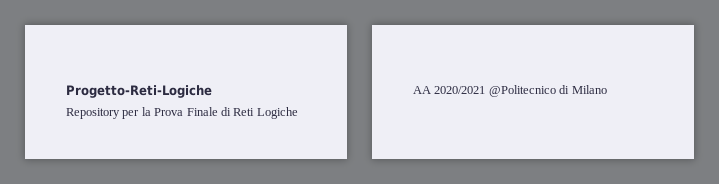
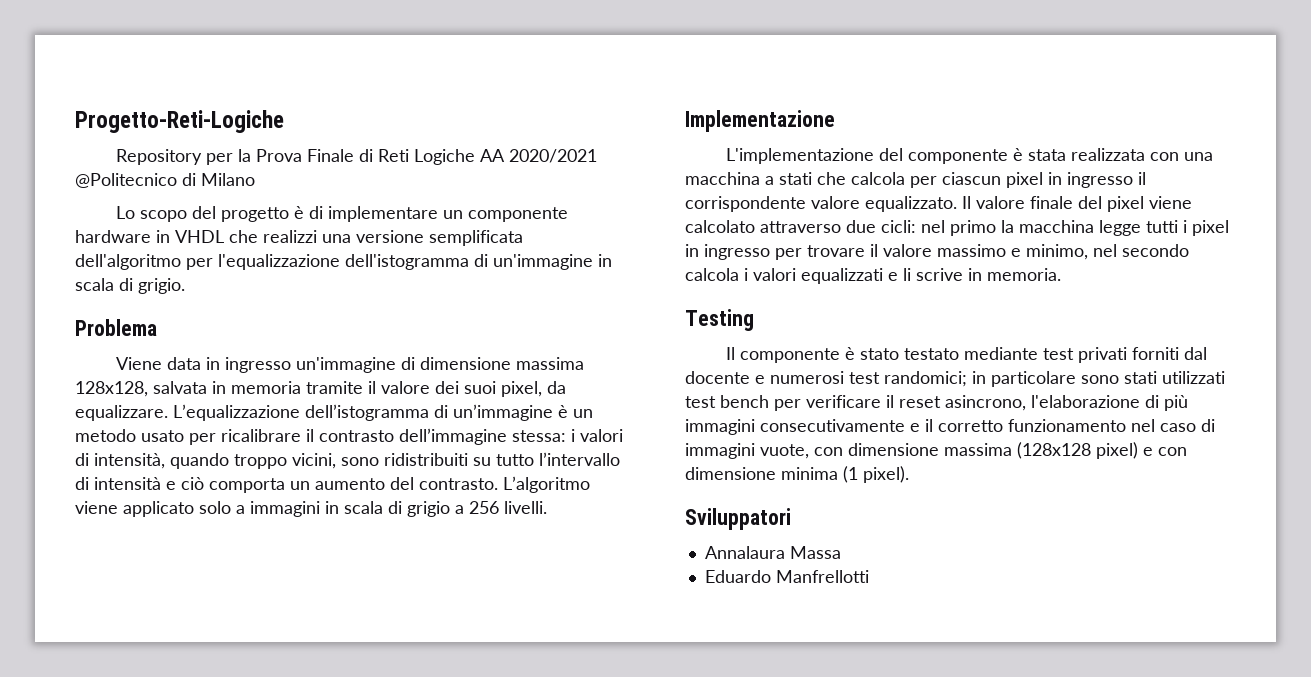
+ Lo scopo del progetto è di implementare un componente hardware in VHDL che realizzi una versione semplificata dell'algoritmo per l'equalizzazione dell'istogramma di un'immagine in scala di grigio.
+ Problema
+ Viene data in ingresso un'immagine di dimensione massima 128x128, salvata in memoria tramite il valore dei suoi pixel, da equalizzare. L’equalizzazione dell’istogramma di un’immagine è un metodo usato per ricalibrare il contrasto dell’immagine stessa: i valori di intensità, quando troppo vicini, sono ridistribuiti su tutto l’intervallo di intensità e ciò comporta un aumento del contrasto. L’algoritmo viene applicato solo a immagini in scala di grigio a 256 livelli.
+ Implementazione
+ L'implementazione del componente è stata realizzata con una macchina a stati che calcola per ciascun pixel in ingresso il corrispondente valore equalizzato. Il valore finale del pixel viene calcolato attraverso due cicli: nel primo la macchina legge tutti i pixel in ingresso per trovare il valore massimo e minimo, nel secondo calcola i valori equalizzati e li scrive in memoria.
+ Testing
+ Il componente è stato testato mediante test privati forniti dal docente e numerosi test randomici; in particolare sono stati utilizzati test bench per verificare il reset asincrono, l'elaborazione di più immagini consecutivamente e il corretto funzionamento nel caso di immagini vuote, con dimensione massima (128x128 pixel) e con dimensione minima (1 pixel).
+ Sviluppatori
+ Annalaura Massa
+ Eduardo Manfrellotti

